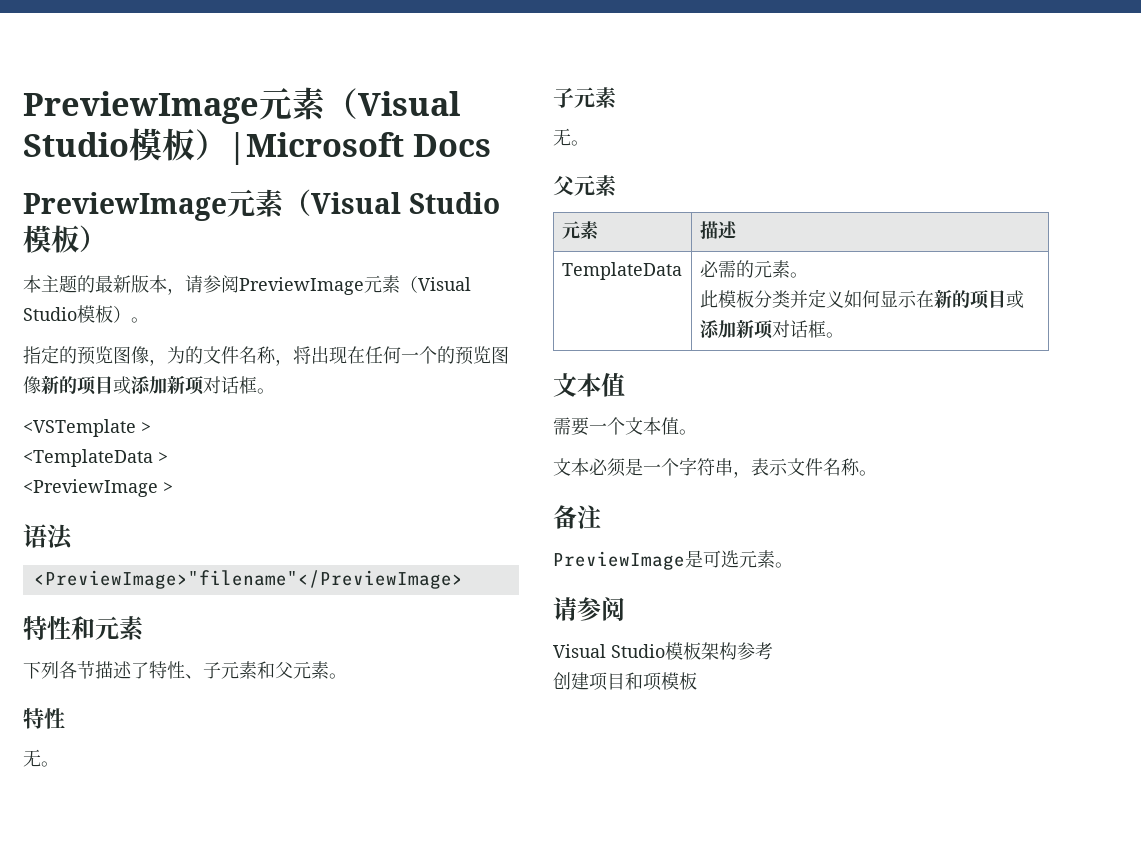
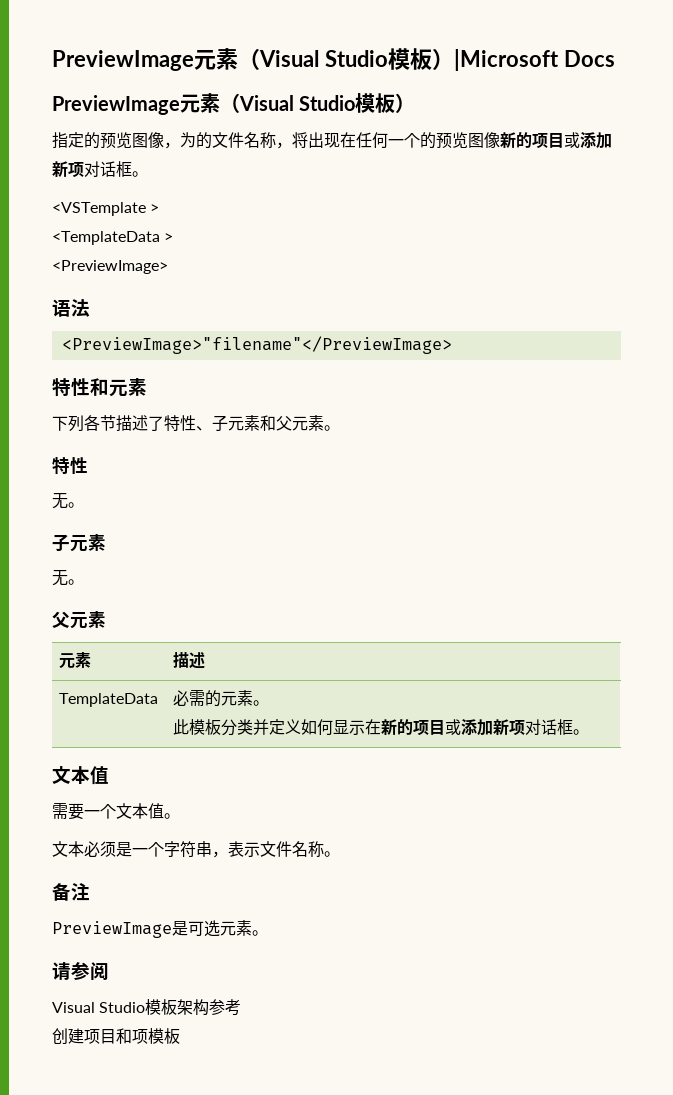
- 本主题的最新版本，请参阅PreviewImage元素（Visual Studio模板）。
- <PreviewImage >
+ <PreviewImage>

